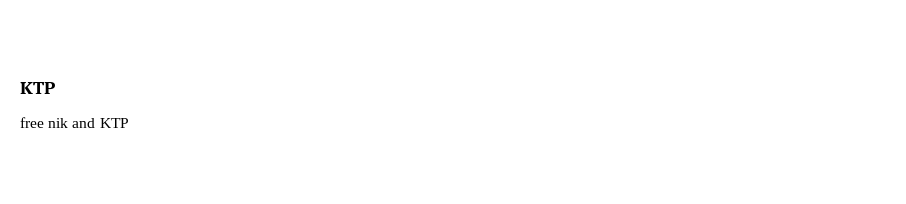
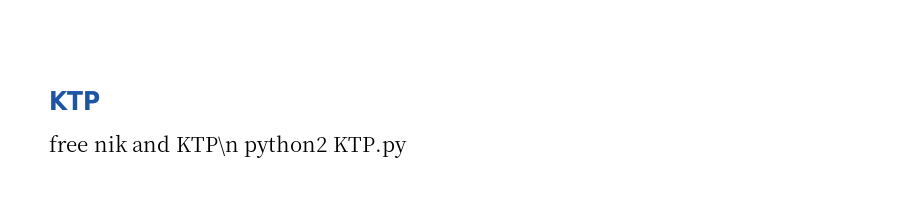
- free nik and KTP
+ free nik and KTP\n python2 KTP.py

